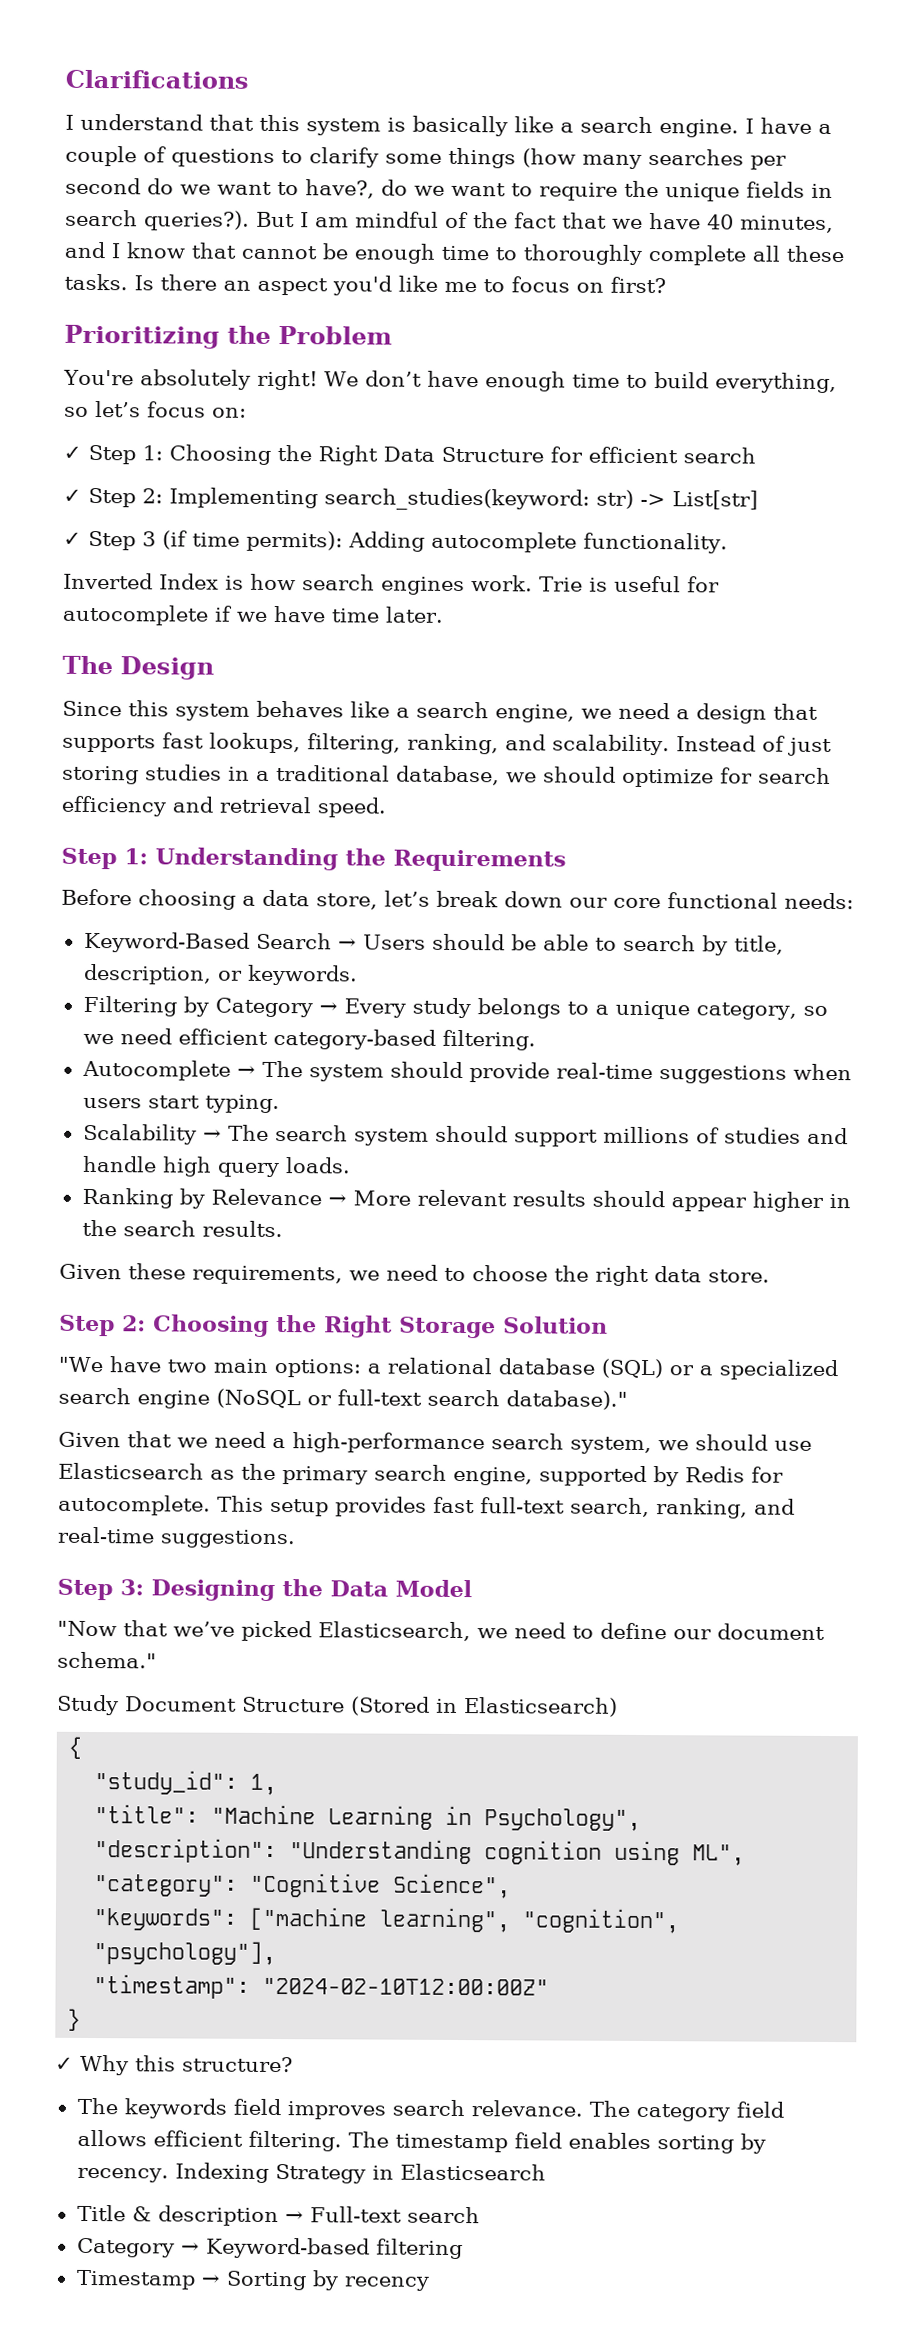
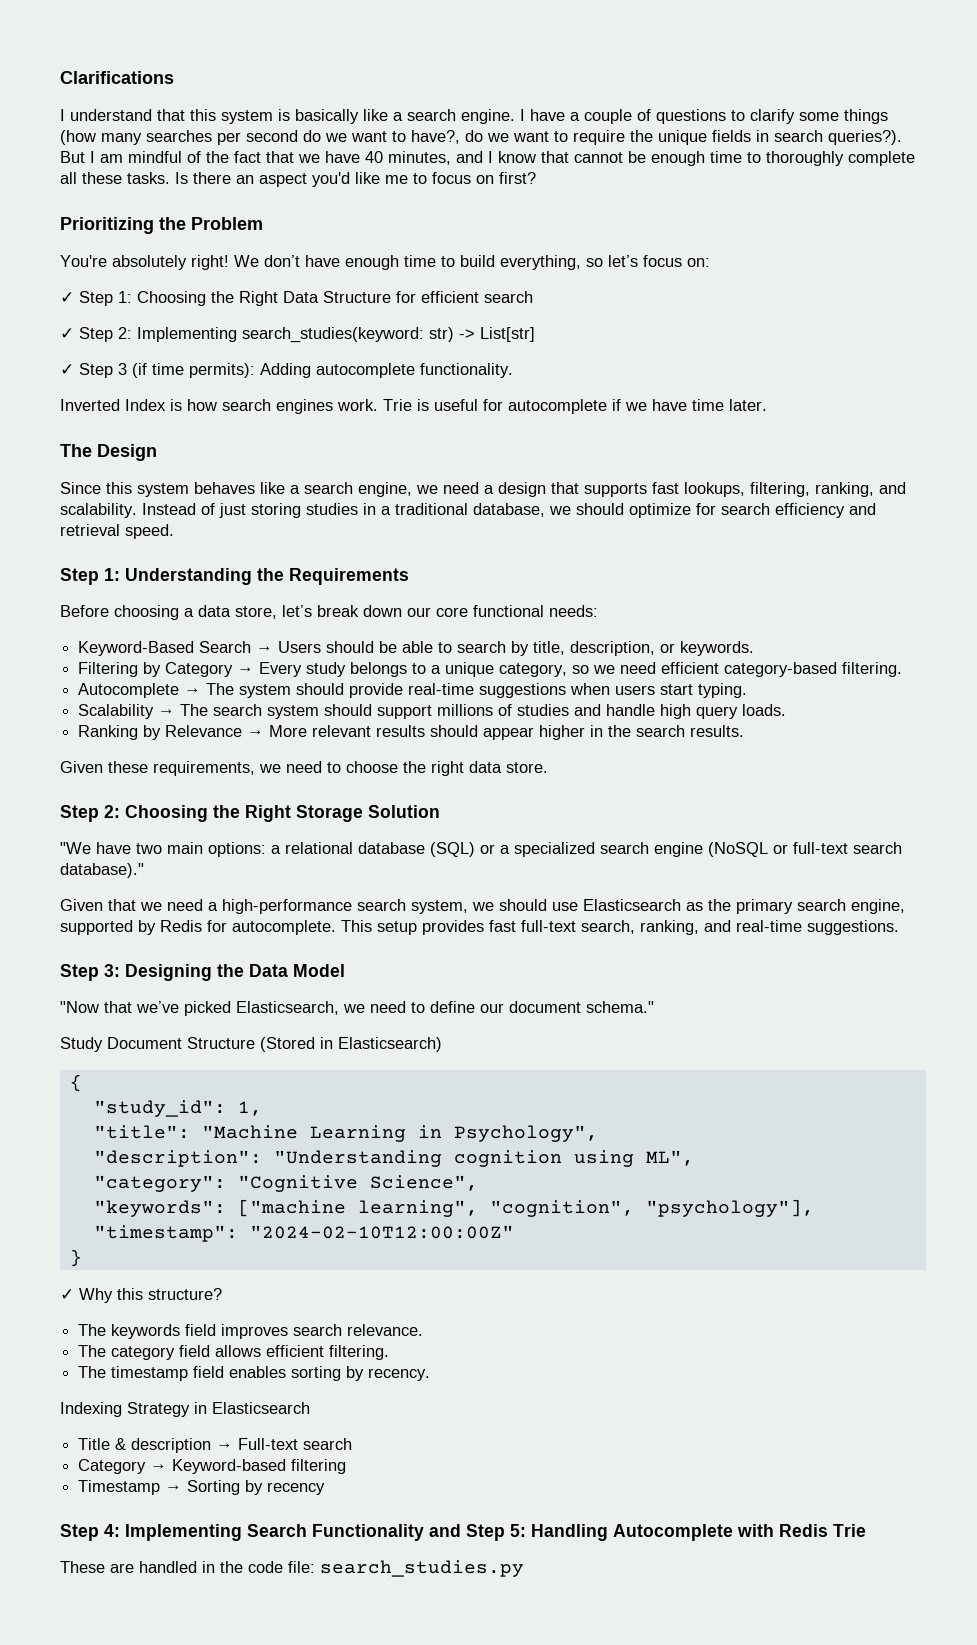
- The keywords field improves search relevance. The category field allows efficient filtering. The timestamp field enables sorting by recency. Indexing Strategy in Elasticsearch
+ The keywords field improves search relevance.
+ The category field allows efficient filtering.
+ The timestamp field enables sorting by recency.
+ Indexing Strategy in Elasticsearch
+ Step 4: Implementing Search Functionality and Step 5: Handling Autocomplete with Redis Trie
+ These are handled in the code file: search_studies.py

